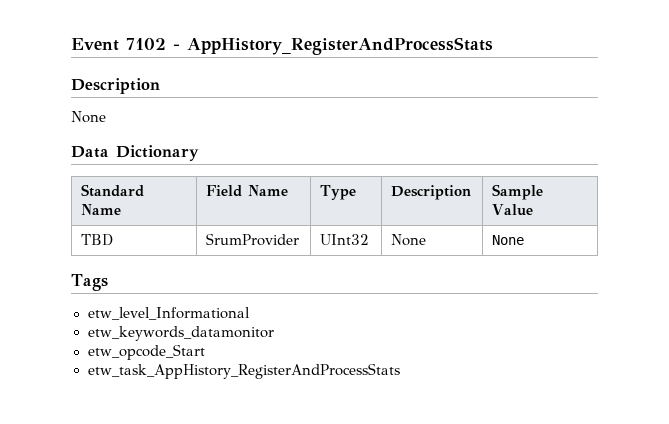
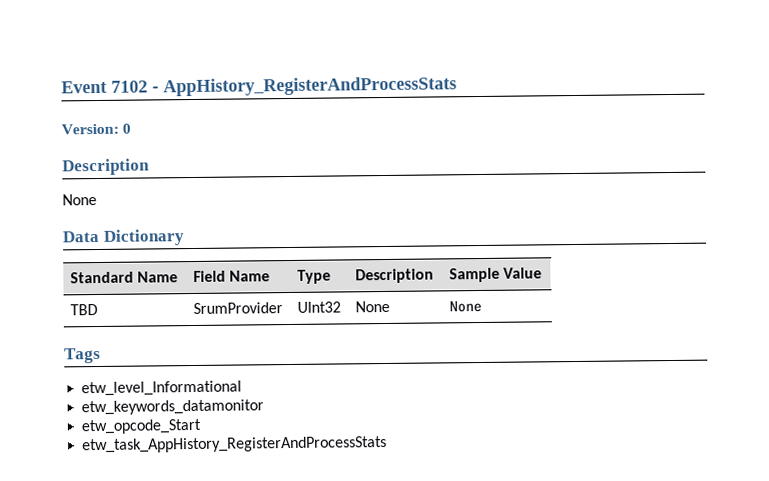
+ Version: 0

